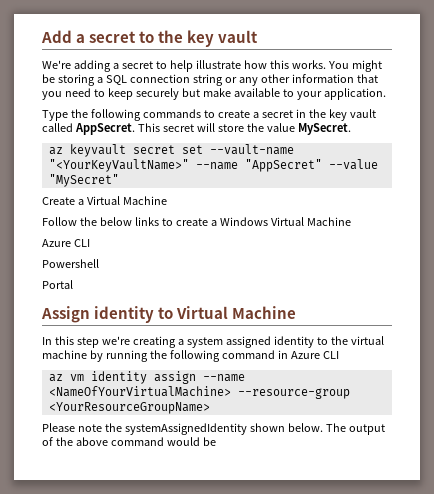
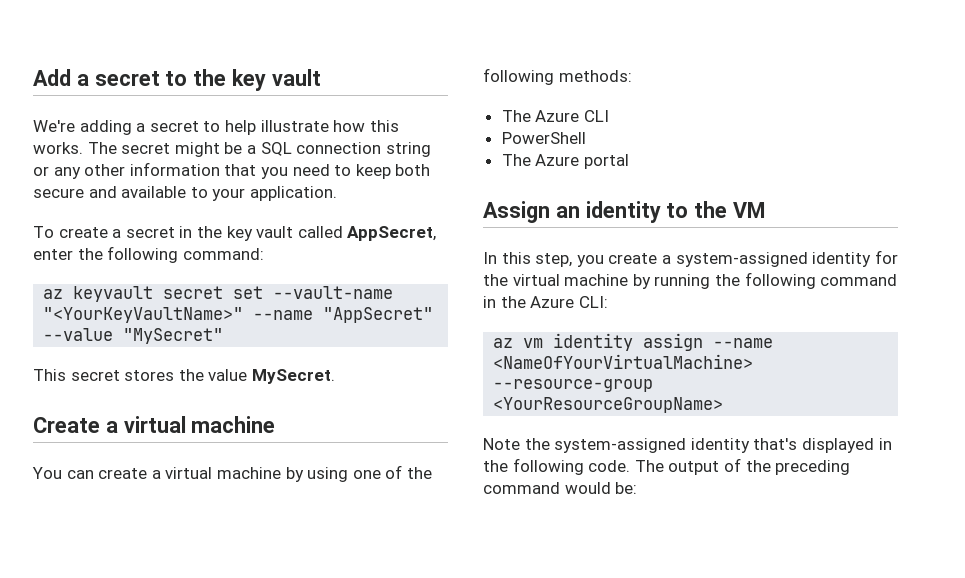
- You might be storing a SQL connection string or any other information that you need to keep securely but make available to your application.
+ The secret might be a SQL connection string or any other information that you need to keep both secure and available to your application.
- Type the following commands to create a secret in the key vault called AppSecret. This secret will store the value MySecret.
+ To create a secret in the key vault called AppSecret, enter the following command:
- Create a Virtual Machine
- Follow the below links to create a Windows Virtual Machine
- Azure CLI
- Powershell
- Portal
+ This secret stores the value MySecret.
+ Create a virtual machine
+ You can create a virtual machine by using one of the following methods:
+ The Azure CLI
+ PowerShell
+ The Azure portal
- Assign identity to Virtual Machine
+ Assign an identity to the VM
- In this step we're creating a system assigned identity to the virtual machine by running the following command in Azure CLI
+ In this step, you create a system-assigned identity for the virtual machine by running the following command in the Azure CLI:
- Please note the systemAssignedIdentity shown below.
+ Note the system-assigned identity that's displayed in the following code.
- The output of the above command would be
+ The output of the preceding command would be:

